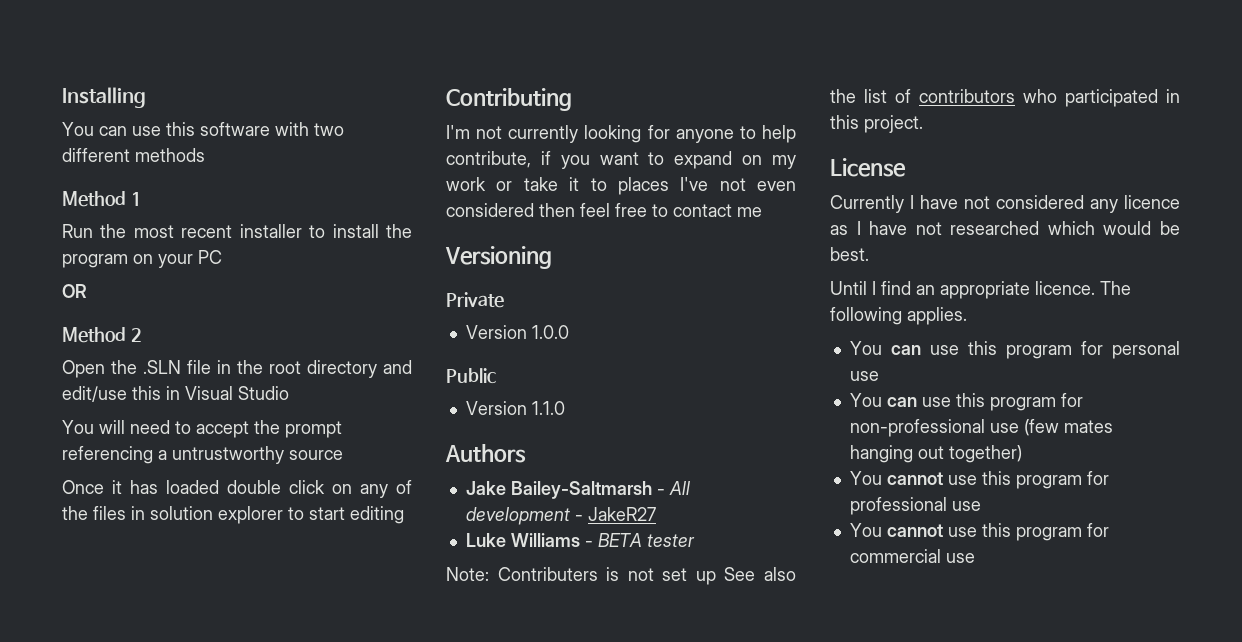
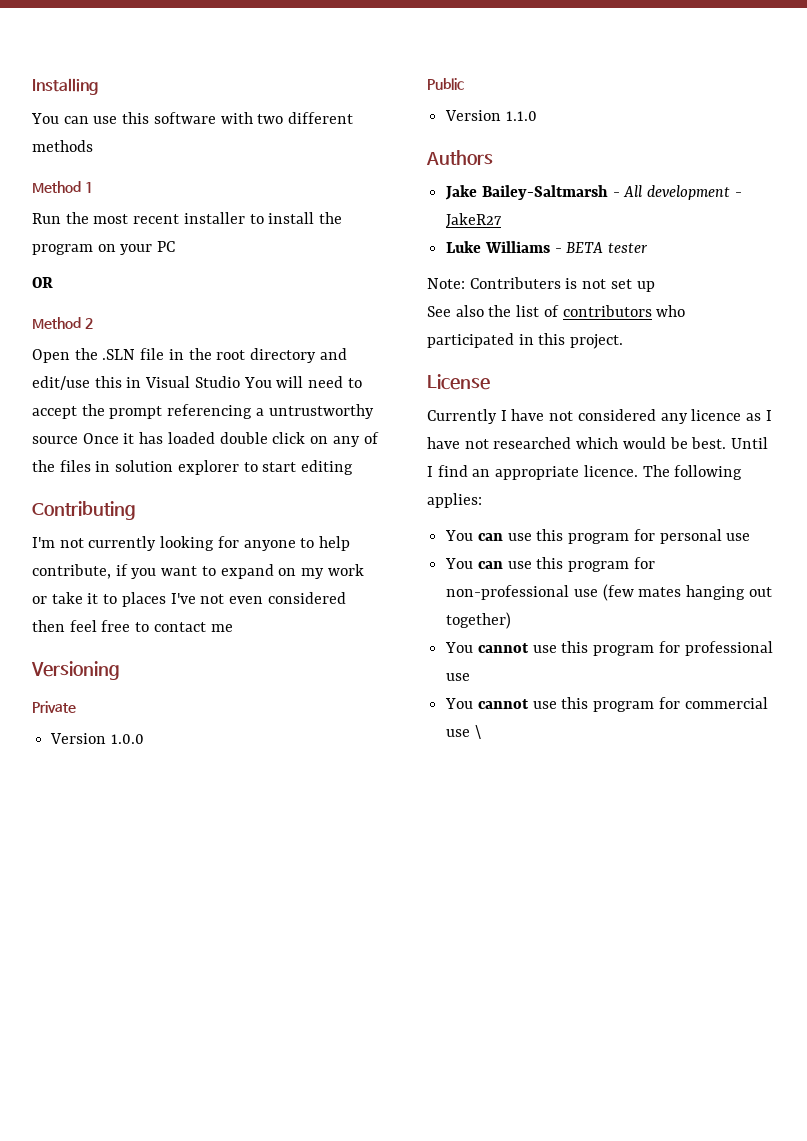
- Open the .SLN file in the root directory and edit/use this in Visual Studio
- You will need to accept the prompt referencing a untrustworthy source
- Once it has loaded double click on any of the files in solution explorer to start editing
+ Open the .SLN file in the root directory and edit/use this in Visual Studio You will need to accept the prompt referencing a untrustworthy source Once it has loaded double click on any of the files in solution explorer to start editing
- Note: Contributers is not set up See also the list of contributors who participated in this project.
+ Note: Contributers is not set up
+ See also the list of contributors who participated in this project.
- Currently I have not considered any licence as I have not researched which would be best.
- Until I find an appropriate licence.
+ Currently I have not considered any licence as I have not researched which would be best. Until I find an appropriate licence.
- The following applies.
+ The following applies:
- You cannot use this program for commercial use
+ You cannot use this program for commercial use \

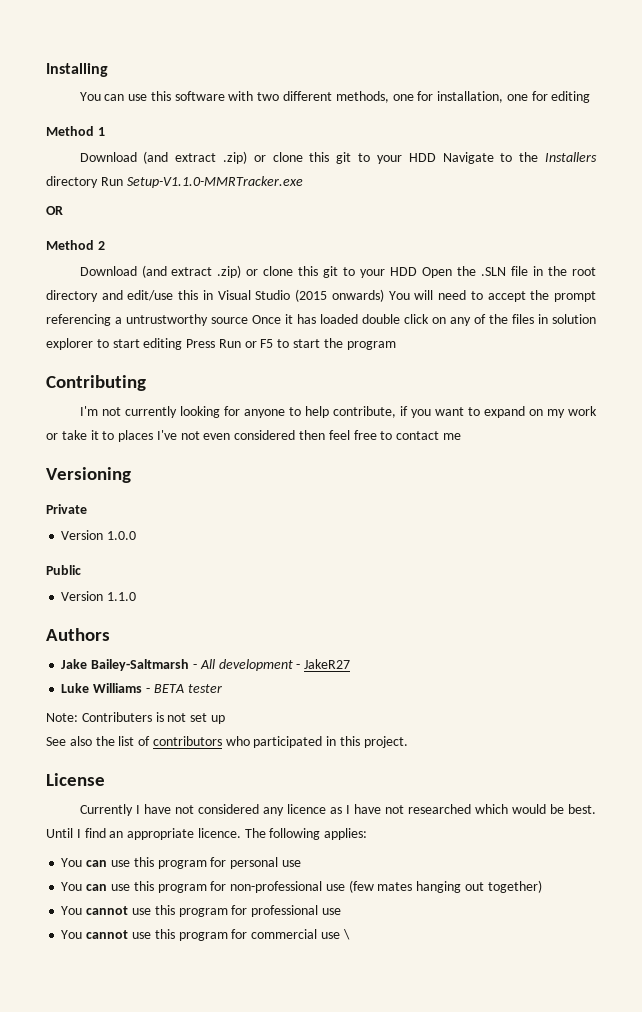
- You can use this software with two different methods
+ You can use this software with two different methods, one for installation, one for editing
  Method 1
- Run the most recent installer to install the program on your PC
+ Download (and extract .zip) or clone this git to your HDD Navigate to the Installers directory Run Setup-V1.1.0-MMRTracker.exe
  OR
  Method 2
- Open the .SLN file in the root directory and edit/use this in Visual Studio You will need to accept the prompt referencing a untrustworthy source Once it has loaded double click on any of the files in solution explorer to start editing
+ Download (and extract .zip) or clone this git to your HDD Open the .SLN file in the root directory and edit/use this in Visual Studio (2015 onwards) You will need to accept the prompt referencing a untrustworthy source Once it has loaded double click on any of the files in solution explorer to start editing Press Run or F5 to start the program

